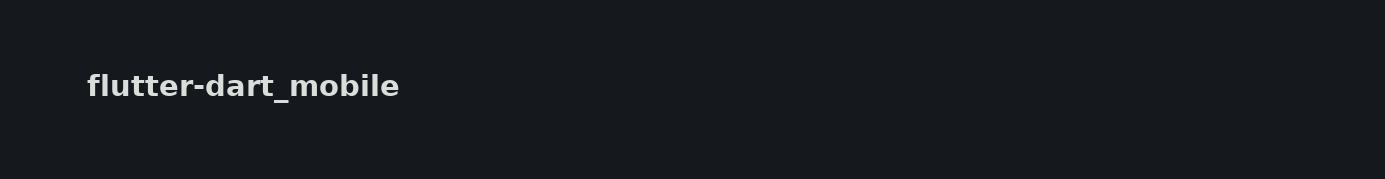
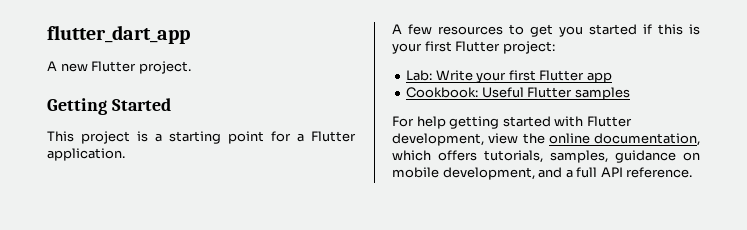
- flutter-dart_mobile
+ flutter_dart_app
+ A new Flutter project.
+ Getting Started
+ This project is a starting point for a Flutter application.
+ A few resources to get you started if this is your first Flutter project:
+ Lab: Write your first Flutter app
+ Cookbook: Useful Flutter samples
+ For help getting started with Flutter development, view the online documentation, which offers tutorials, samples, guidance on mobile development, and a full API reference.

